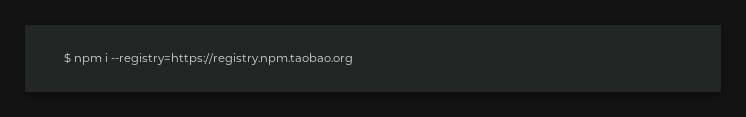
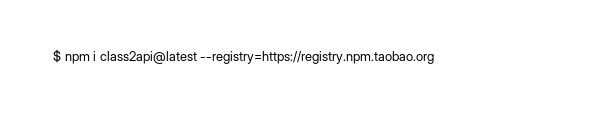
- $ npm i --registry=https://registry.npm.taobao.org
+ $ npm i class2api@latest --registry=https://registry.npm.taobao.org

